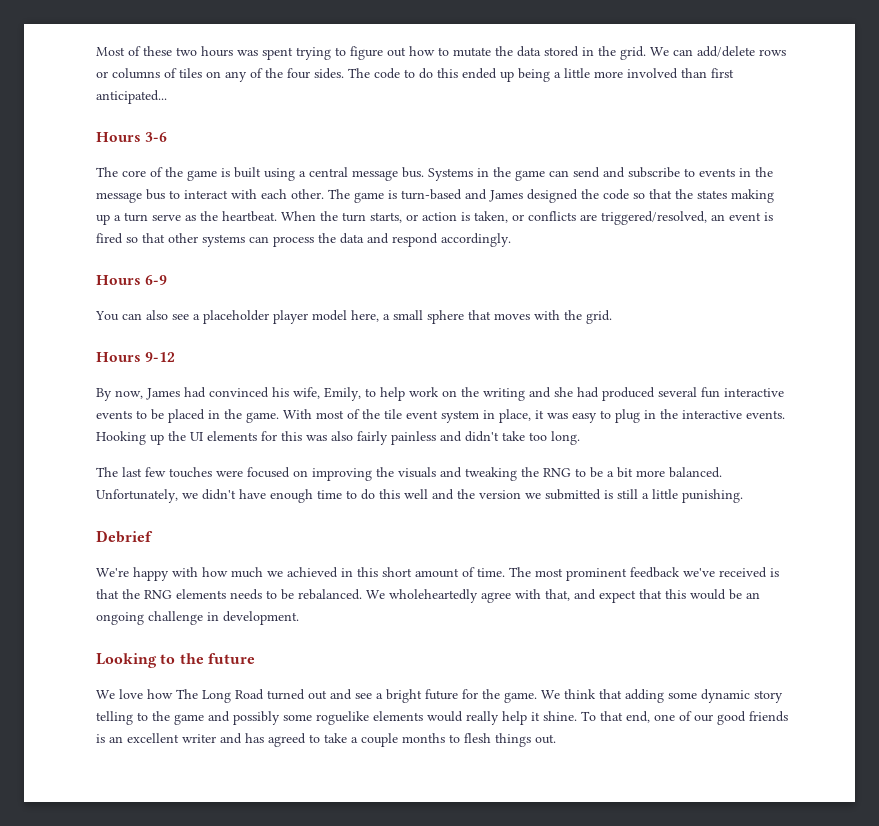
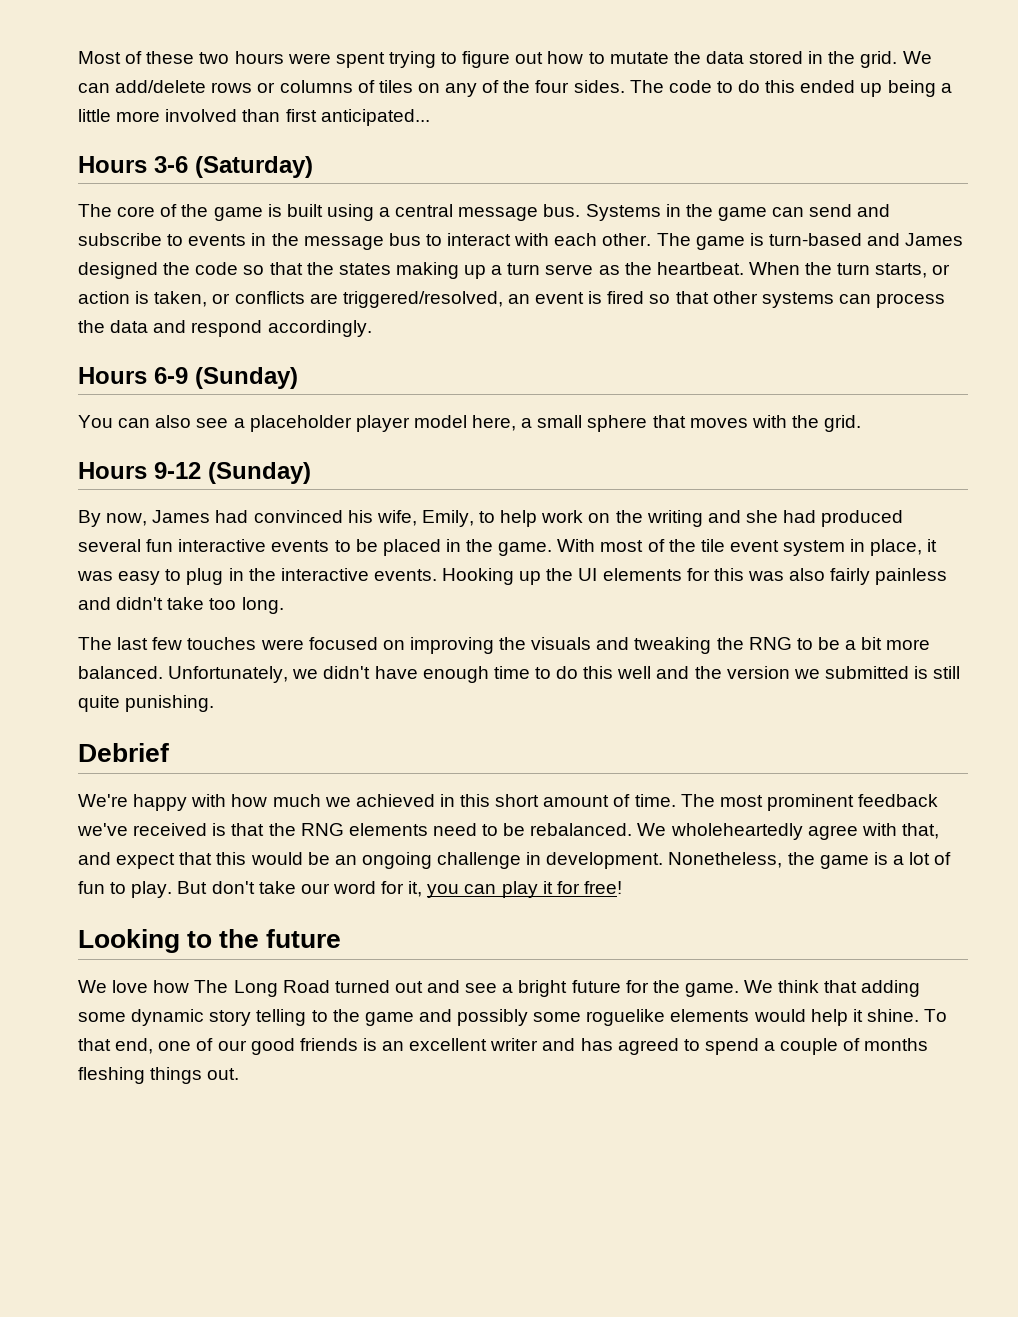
- Most of these two hours was spent trying to figure out how to mutate the data stored in the grid.
+ Most of these two hours were spent trying to figure out how to mutate the data stored in the grid.
- Hours 3-6
+ Hours 3-6 (Saturday)
- Hours 6-9
+ Hours 6-9 (Sunday)
- Hours 9-12
+ Hours 9-12 (Sunday)
- Unfortunately, we didn't have enough time to do this well and the version we submitted is still a little punishing.
+ Unfortunately, we didn't have enough time to do this well and the version we submitted is still quite punishing.
- The most prominent feedback we've received is that the RNG elements needs to be rebalanced.
+ The most prominent feedback we've received is that the RNG elements need to be rebalanced.
+ Nonetheless, the game is a lot of fun to play. But don't take our word for it, you can play it for free!
- We think that adding some dynamic story telling to the game and possibly some roguelike elements would really help it shine.
+ We think that adding some dynamic story telling to the game and possibly some roguelike elements would help it shine.
- To that end, one of our good friends is an excellent writer and has agreed to take a couple months to flesh things out.
+ To that end, one of our good friends is an excellent writer and has agreed to spend a couple of months fleshing things out.

